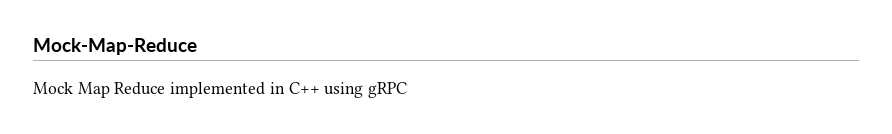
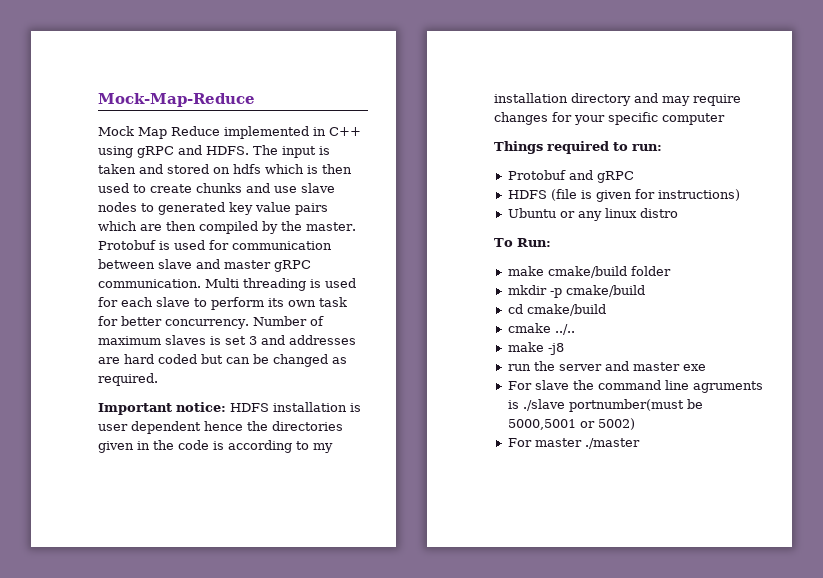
- Mock Map Reduce implemented in C++ using gRPC
+ Mock Map Reduce implemented in C++ using gRPC and HDFS. The input is taken and stored on hdfs which is then used to create chunks and use slave nodes to generated key value pairs which are then compiled by the master. Protobuf is used for communication between slave and master gRPC communication. Multi threading is used for each slave to perform its own task for better concurrency. Number of maximum slaves is set 3 and addresses are hard coded but can be changed as required.
+ Important notice: HDFS installation is user dependent hence the directories given in the code is according to my installation directory and may require changes for your specific computer
+ Things required to run:
+ Protobuf and gRPC
+ HDFS (file is given for instructions)
+ Ubuntu or any linux distro
+ To Run:
+ make cmake/build folder
+ mkdir -p cmake/build
+ cd cmake/build
+ cmake ../..
+ make -j8
+ run the server and master exe
+ For slave the command line agruments is ./slave portnumber(must be 5000,5001 or 5002)
+ For master ./master

